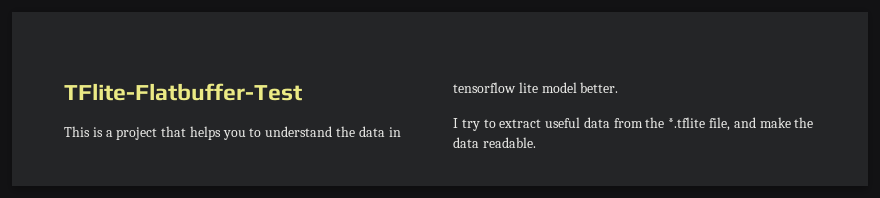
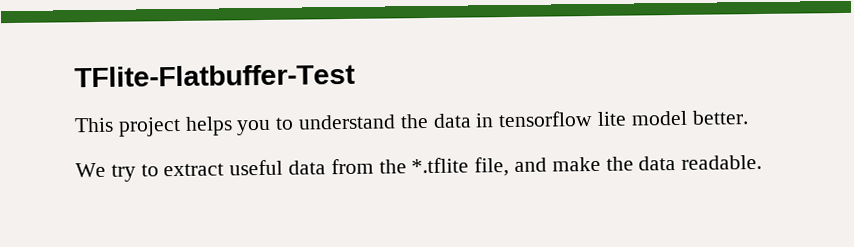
- This is a project that helps you to understand the data in tensorflow lite model better.
+ This project helps you to understand the data in tensorflow lite model better.
- I try to extract useful data from the *.tflite file, and make the data readable.
+ We try to extract useful data from the *.tflite file, and make the data readable.

